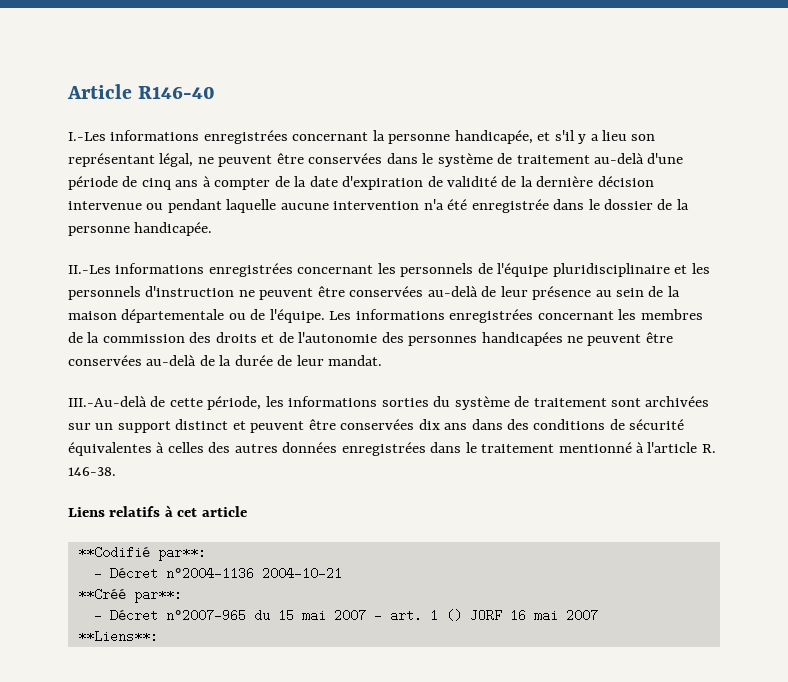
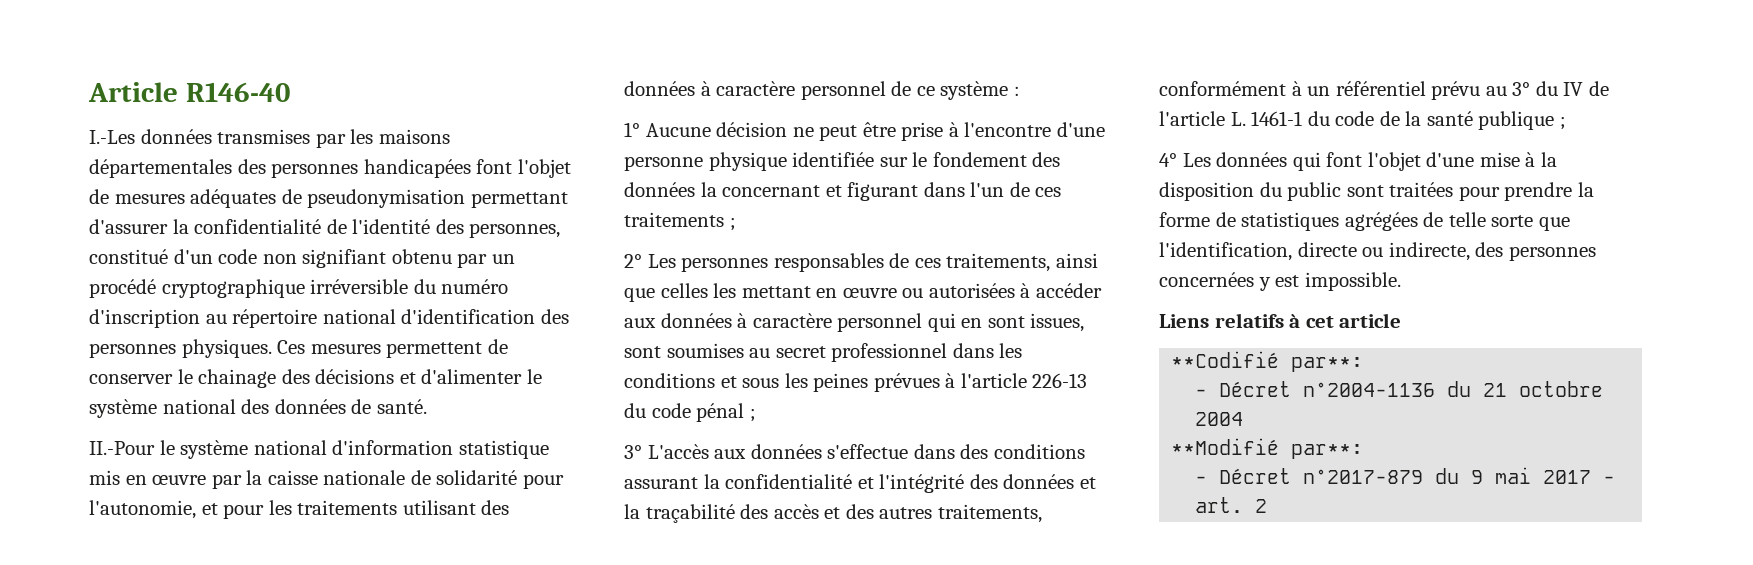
- I.-Les informations enregistrées concernant la personne handicapée, et s'il y a lieu son représentant légal, ne peuvent être conservées dans le système de traitement au-delà d'une période de cinq ans à compter de la date d'expiration de validité de la dernière décision intervenue ou pendant laquelle aucune intervention n'a été enregistrée dans le dossier de la personne handicapée.
- II.-Les informations enregistrées concernant les personnels de l'équipe pluridisciplinaire et les personnels d'instruction ne peuvent être conservées au-delà de leur présence au sein de la maison départementale ou de l'équipe. Les informations enregistrées concernant les membres de la commission des droits et de l'autonomie des personnes handicapées ne peuvent être conservées au-delà de la durée de leur mandat.
- III.-Au-delà de cette période, les informations sorties du système de traitement sont archivées sur un support distinct et peuvent être conservées dix ans dans des conditions de sécurité équivalentes à celles des autres données enregistrées dans le traitement mentionné à l'article R. 146-38.
+ I.-Les données transmises par les maisons départementales des personnes handicapées font l'objet de mesures adéquates de pseudonymisation permettant d'assurer la confidentialité de l'identité des personnes, constitué d'un code non signifiant obtenu par un procédé cryptographique irréversible du numéro d'inscription au répertoire national d'identification des personnes physiques. Ces mesures permettent de conserver le chainage des décisions et d'alimenter le système national des données de santé.
+ II.-Pour le système national d'information statistique mis en œuvre par la caisse nationale de solidarité pour l'autonomie, et pour les traitements utilisant des données à caractère personnel de ce système :
+ 1° Aucune décision ne peut être prise à l'encontre d'une personne physique identifiée sur le fondement des données la concernant et figurant dans l'un de ces traitements ;
+ 2° Les personnes responsables de ces traitements, ainsi que celles les mettant en œuvre ou autorisées à accéder aux données à caractère personnel qui en sont issues, sont soumises au secret professionnel dans les conditions et sous les peines prévues à l'article 226-13 du code pénal ;
+ 3° L'accès aux données s'effectue dans des conditions assurant la confidentialité et l'intégrité des données et la traçabilité des accès et des autres traitements, conformément à un référentiel prévu au 3° du IV de l'article L. 1461-1 du code de la santé publique ;
+ 4° Les données qui font l'objet d'une mise à la disposition du public sont traitées pour prendre la forme de statistiques agrégées de telle sorte que l'identification, directe ou indirecte, des personnes concernées y est impossible.
- - Décret n°2004-1136 2004-10-21
- **Créé par**:
- - Décret n°2007-965 du 15 mai 2007 - art. 1 () JORF 16 mai 2007
- **Liens**:
+ - Décret n°2004-1136 du 21 octobre 2004
+ **Modifié par**:
+ - Décret n°2017-879 du 9 mai 2017 - art. 2

